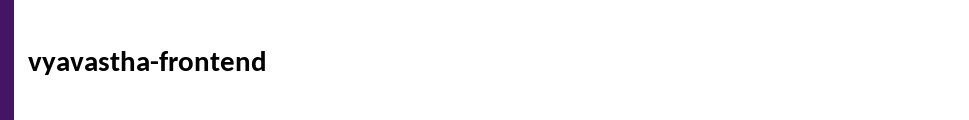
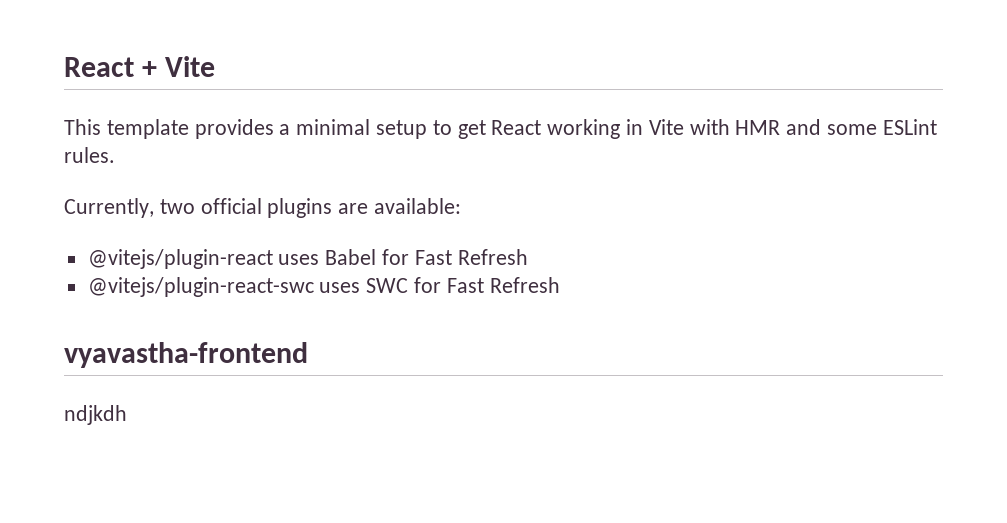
+ React + Vite
+ This template provides a minimal setup to get React working in Vite with HMR and some ESLint rules.
+ Currently, two official plugins are available:
+ @vitejs/plugin-react uses Babel for Fast Refresh
+ @vitejs/plugin-react-swc uses SWC for Fast Refresh
+ ndjkdh

